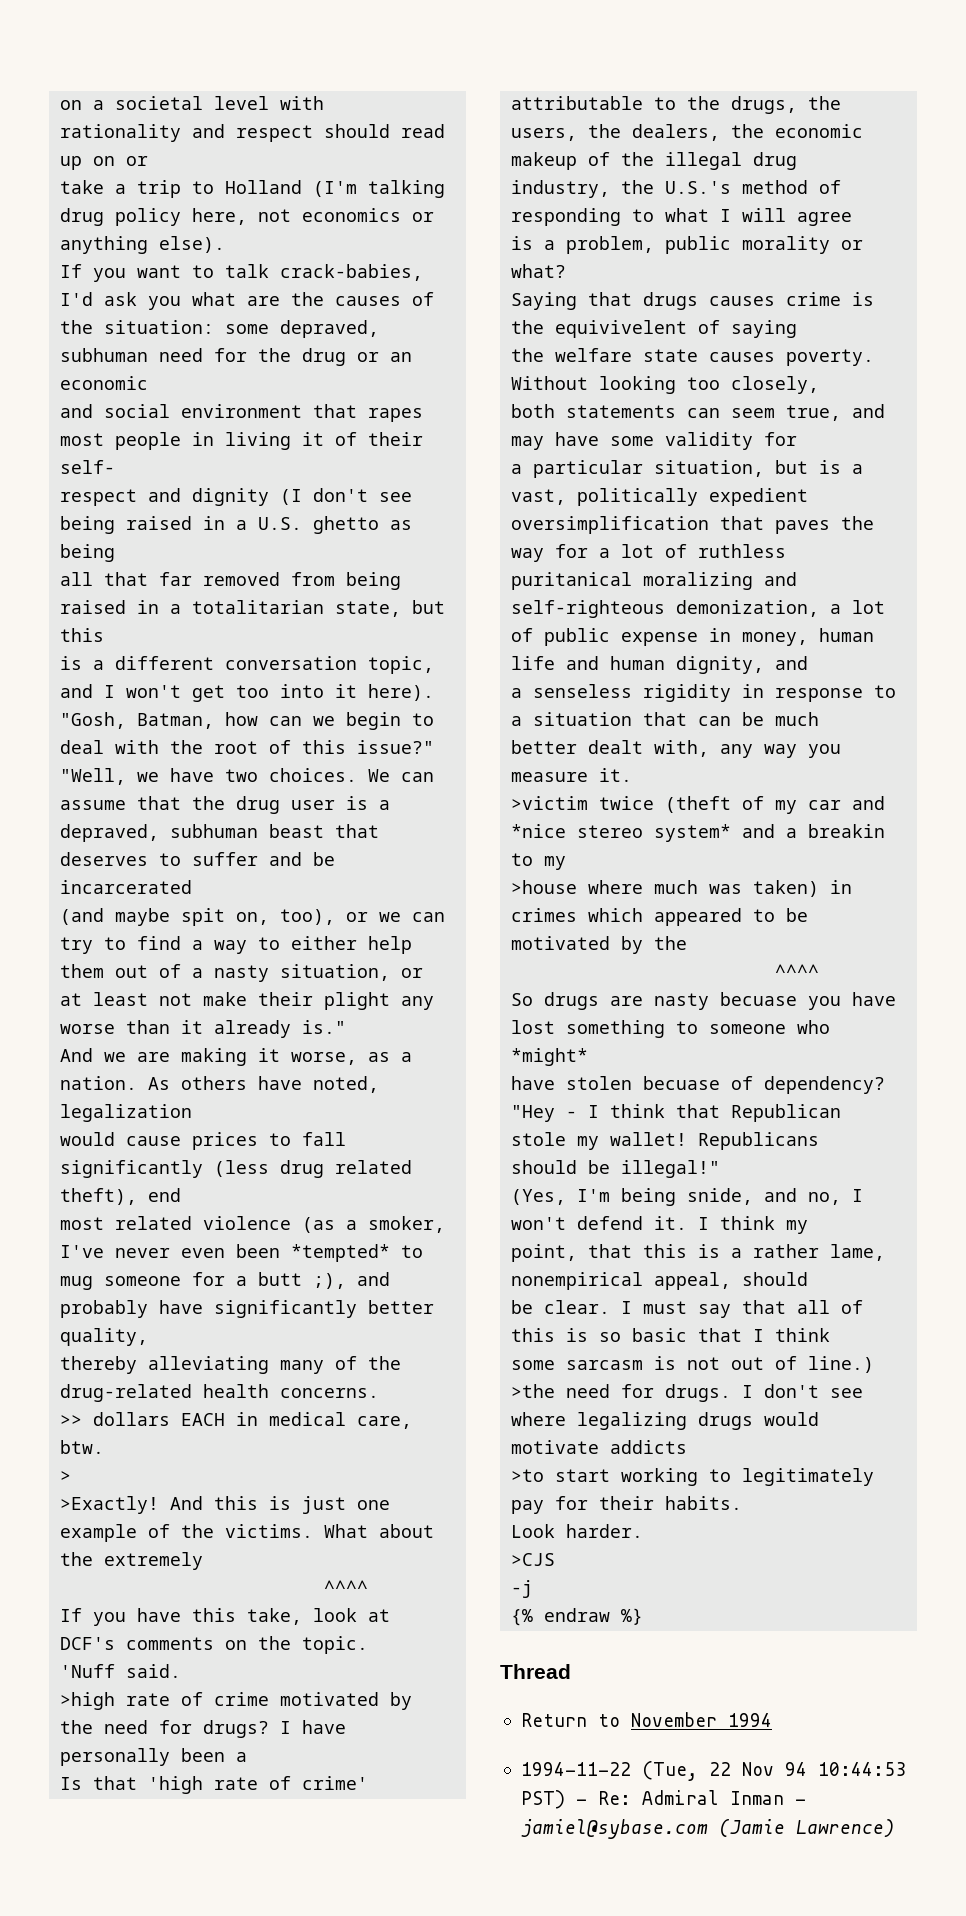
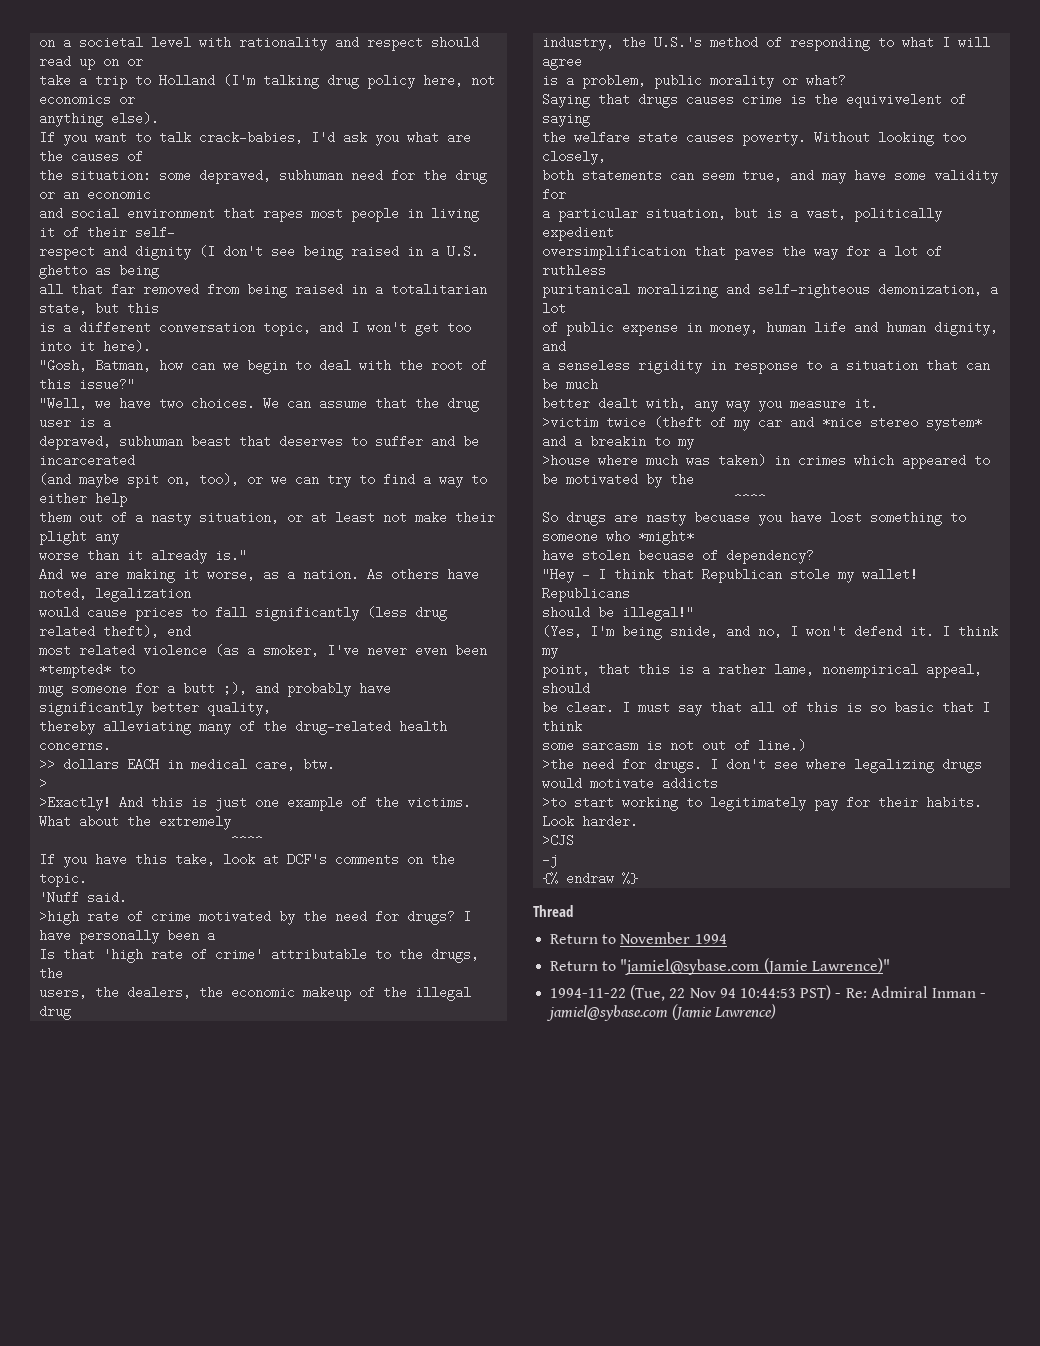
+ Return to "jamiel@sybase.com (Jamie Lawrence)"

